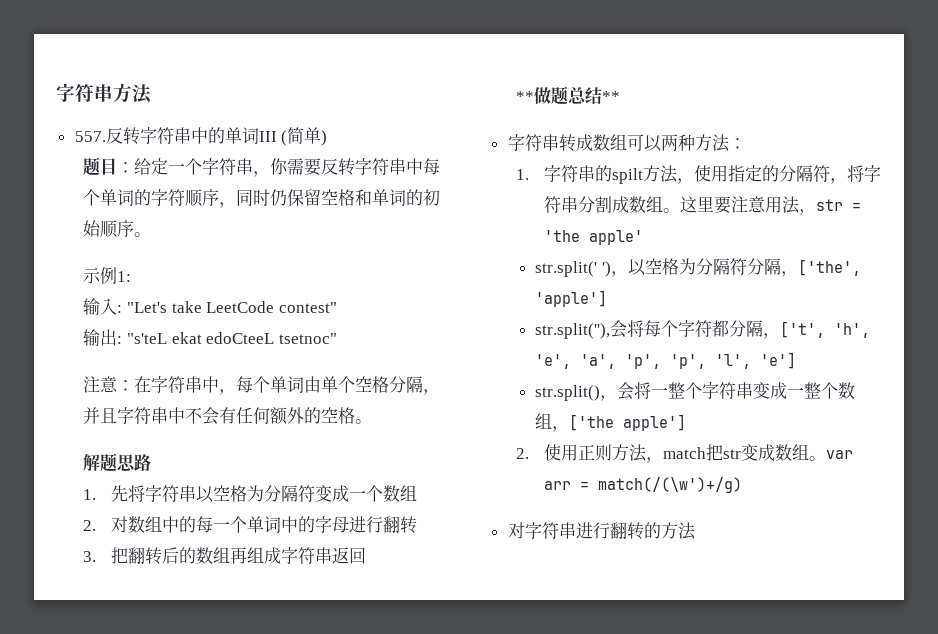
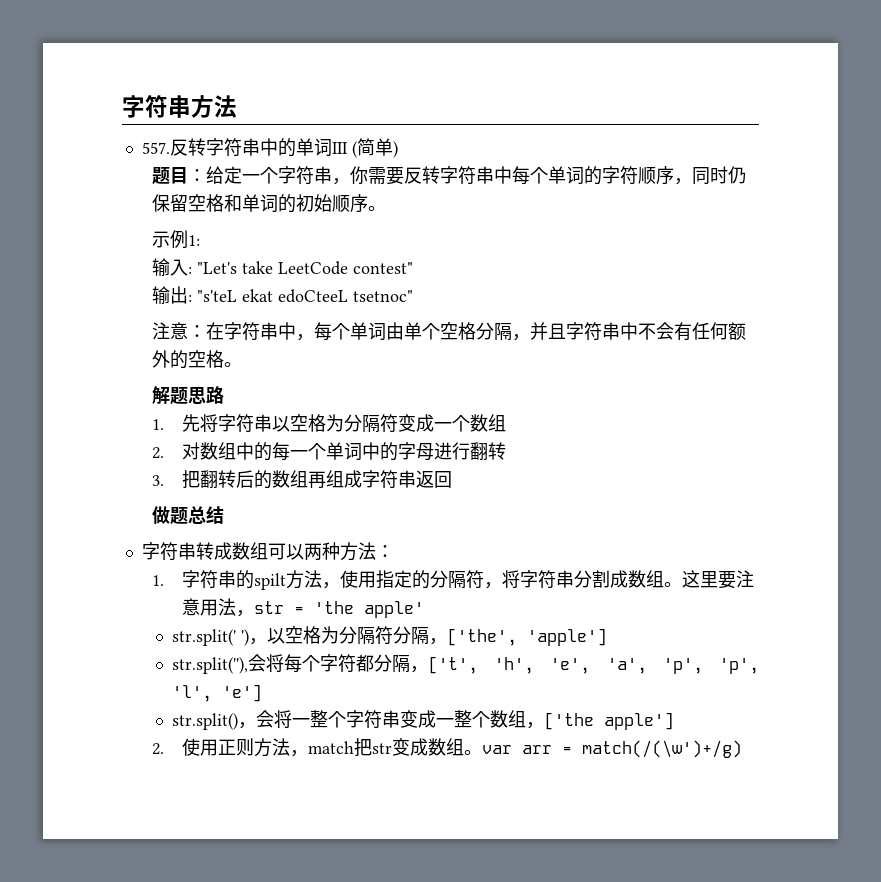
- **做题总结**
+ 做题总结
- 对字符串进行翻转的方法

